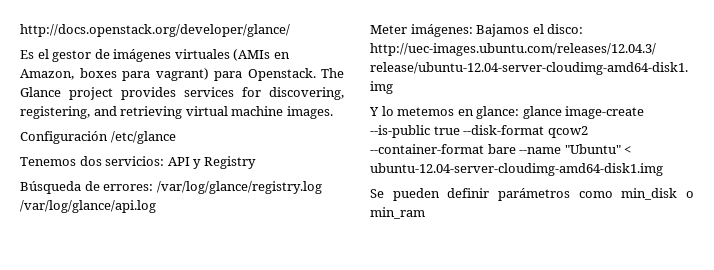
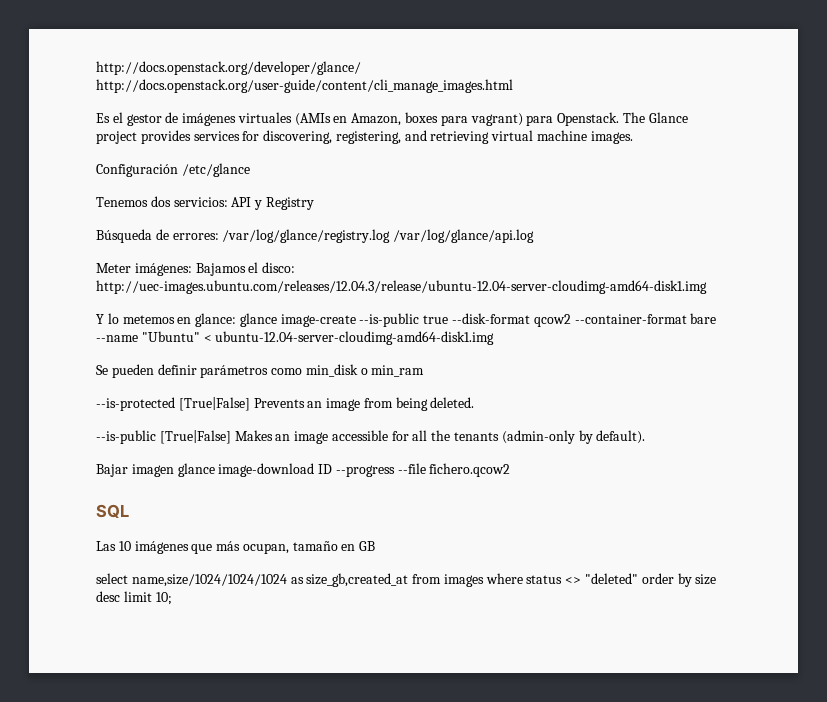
- http://docs.openstack.org/developer/glance/
+ http://docs.openstack.org/developer/glance/ http://docs.openstack.org/user-guide/content/cli_manage_images.html
+ --is-protected [True|False] Prevents an image from being deleted.
+ --is-public [True|False] Makes an image accessible for all the tenants (admin-only by default).
+ Bajar imagen glance image-download ID --progress --file fichero.qcow2
+ SQL
+ Las 10 imágenes que más ocupan, tamaño en GB
+ select name,size/1024/1024/1024 as size_gb,created_at from images where status <> "deleted" order by size desc limit 10;

